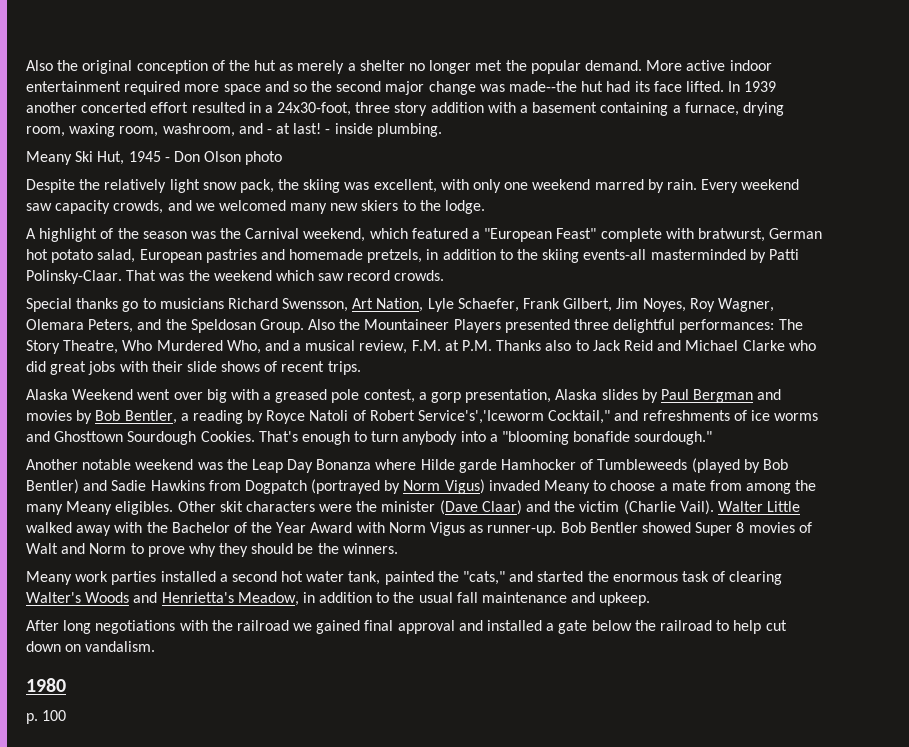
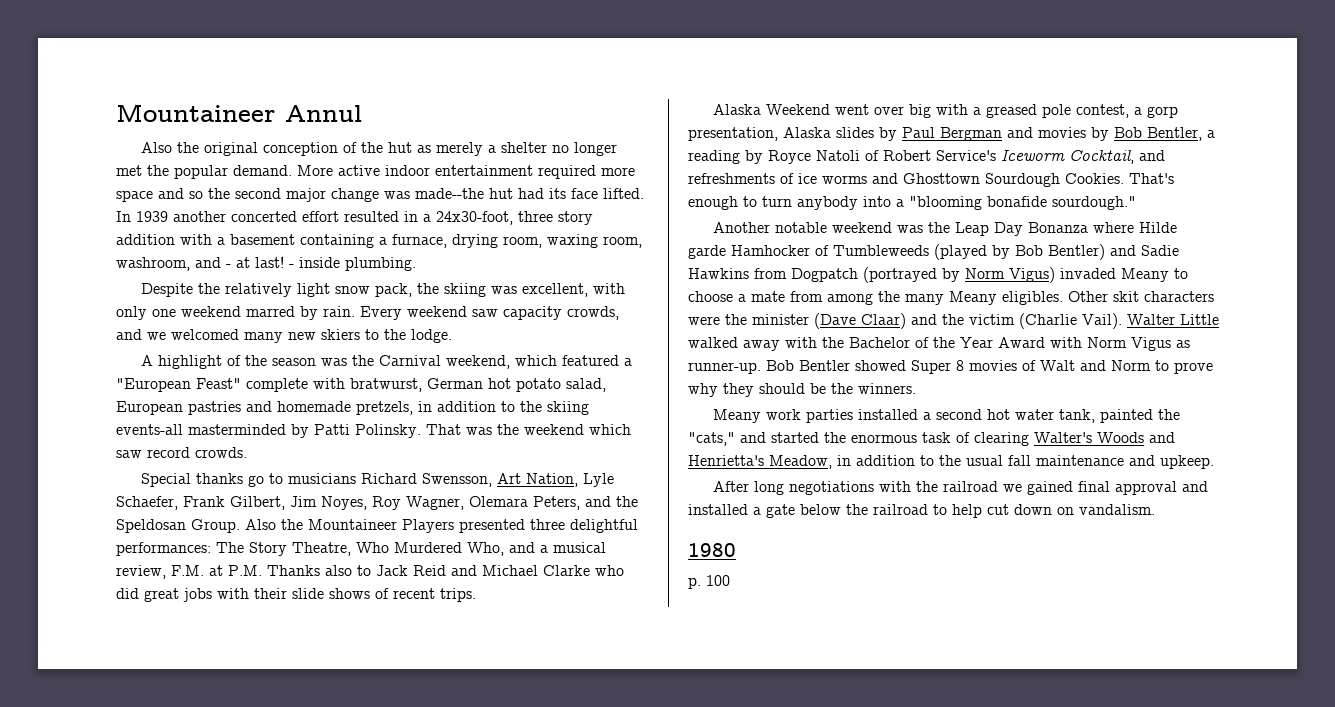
+ Mountaineer Annul
- Meany Ski Hut, 1945 - Don Olson photo
- A highlight of the season was the Carnival weekend, which featured a "European Feast" complete with bratwurst, German hot potato salad, European pastries and homemade pretzels, in addition to the skiing events-all masterminded by Patti Polinsky-Claar.
+ A highlight of the season was the Carnival weekend, which featured a "European Feast" complete with bratwurst, German hot potato salad, European pastries and homemade pretzels, in addition to the skiing events-all masterminded by Patti Polinsky.
- Alaska Weekend went over big with a greased pole contest, a gorp presentation, Alaska slides by Paul Bergman and movies by Bob Bentler, a reading by Royce Natoli of Robert Service's','Iceworm Cocktail," and refreshments of ice worms and Ghosttown Sourdough Cookies.
+ Alaska Weekend went over big with a greased pole contest, a gorp presentation, Alaska slides by Paul Bergman and movies by Bob Bentler, a reading by Royce Natoli of Robert Service's Iceworm Cocktail, and refreshments of ice worms and Ghosttown Sourdough Cookies.

